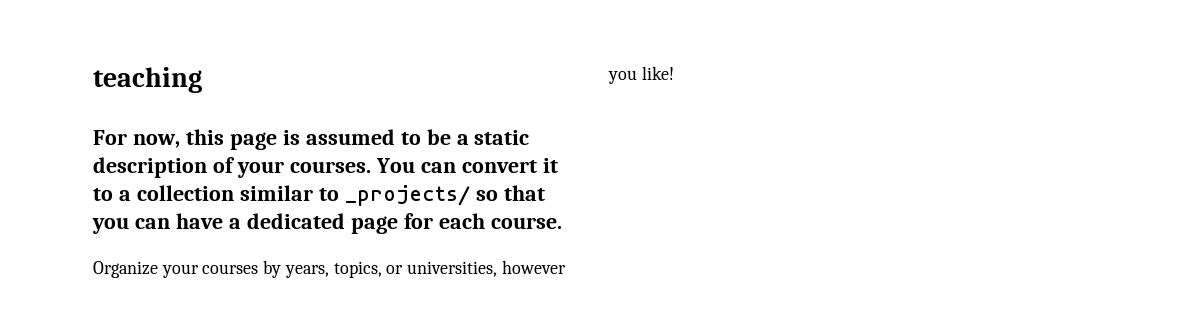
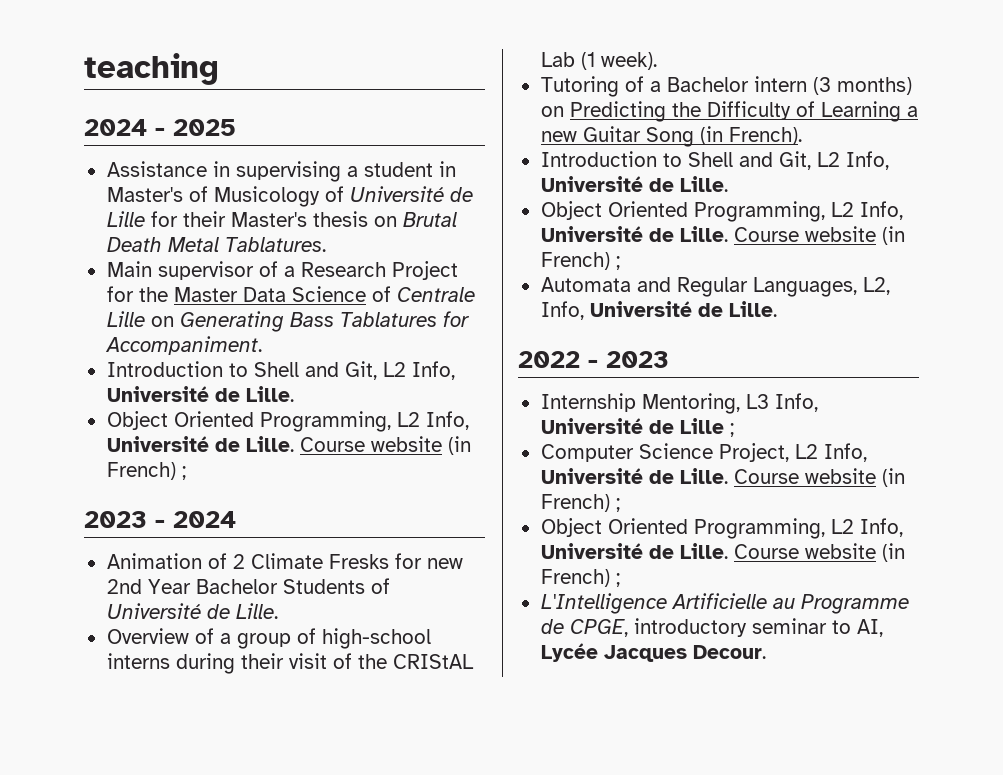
- For now, this page is assumed to be a static description of your courses. You can convert it to a collection similar to _projects/ so that you can have a dedicated page for each course.
- Organize your courses by years, topics, or universities, however you like!
+ 2024 - 2025
+ Assistance in supervising a student in Master's of Musicology of Université de Lille for their Master's thesis on Brutal Death Metal Tablatures.
+ Main supervisor of a Research Project for the Master Data Science of Centrale Lille on Generating Bass Tablatures for Accompaniment.
+ Introduction to Shell and Git, L2 Info, Université de Lille.
+ Object Oriented Programming, L2 Info, Université de Lille. Course website (in French) ;
+ 2023 - 2024
+ Animation of 2 Climate Fresks for new 2nd Year Bachelor Students of Université de Lille.
+ Overview of a group of high-school interns during their visit of the CRIStAL Lab (1 week).
+ Tutoring of a Bachelor intern (3 months) on Predicting the Difficulty of Learning a new Guitar Song (in French).
+ Introduction to Shell and Git, L2 Info, Université de Lille.
+ Object Oriented Programming, L2 Info, Université de Lille. Course website (in French) ;
+ Automata and Regular Languages, L2, Info, Université de Lille.
+ 2022 - 2023
+ Internship Mentoring, L3 Info, Université de Lille ;
+ Computer Science Project, L2 Info, Université de Lille. Course website (in French) ;
+ Object Oriented Programming, L2 Info, Université de Lille. Course website (in French) ;
+ L'Intelligence Artificielle au Programme de CPGE, introductory seminar to AI, Lycée Jacques Decour.

